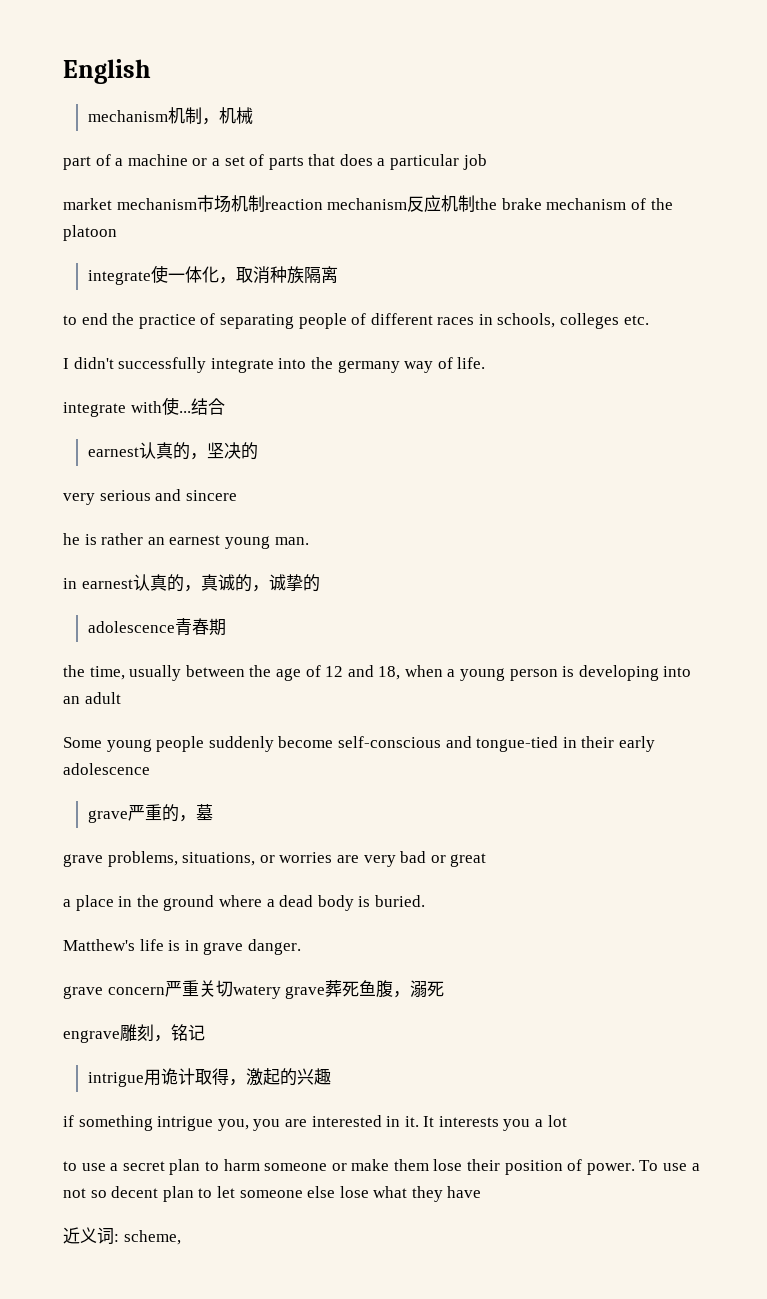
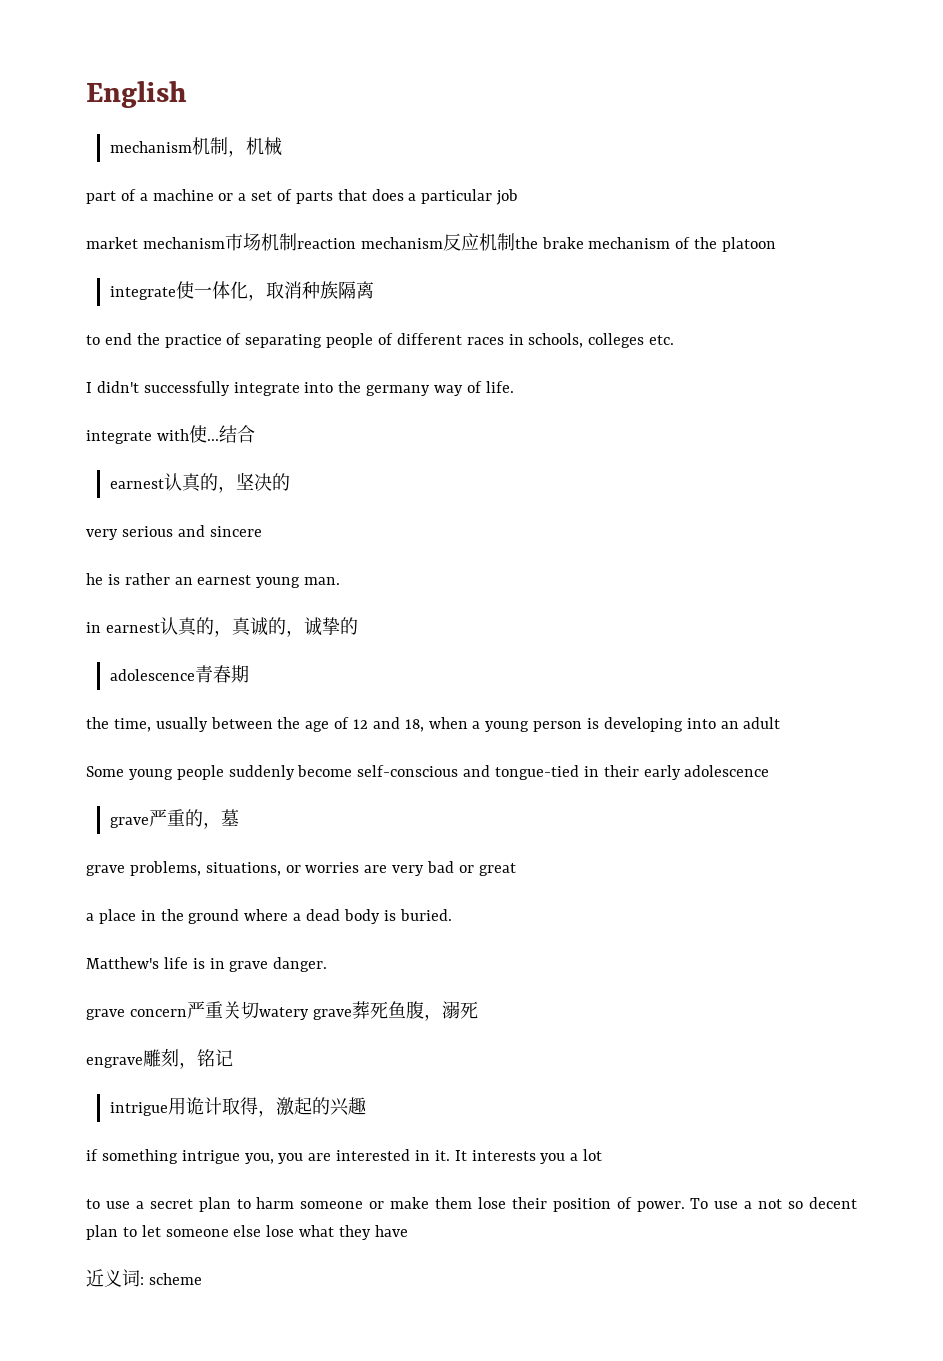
- 近义词: scheme,
+ 近义词: scheme

